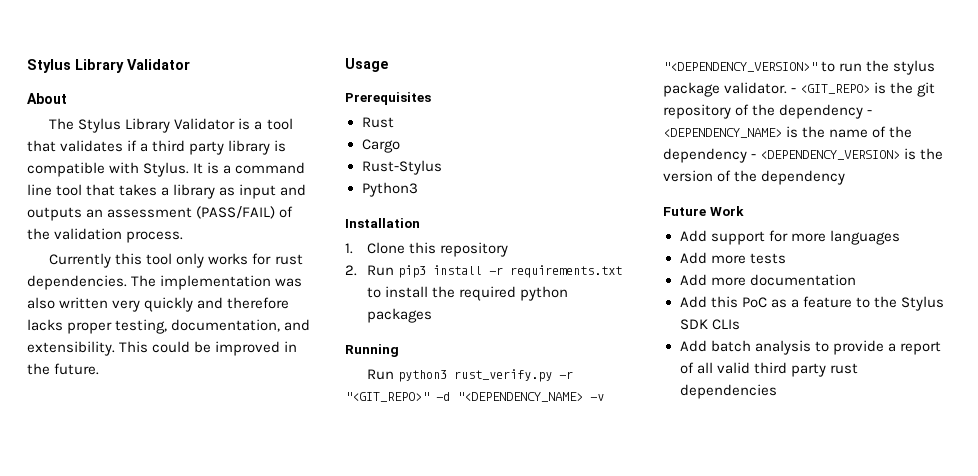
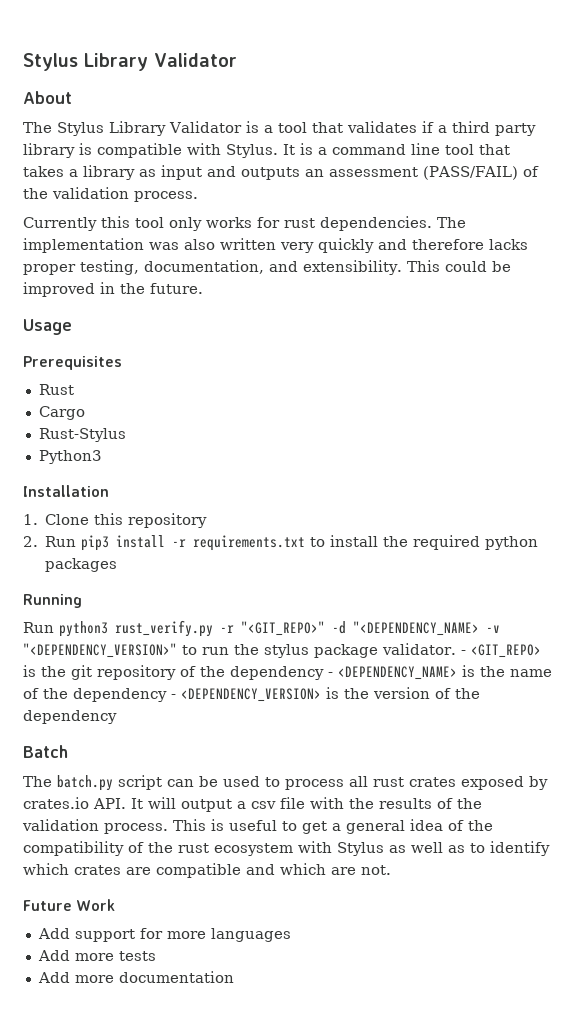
+ Batch
+ The batch.py script can be used to process all rust crates exposed by crates.io API. It will output a csv file with the results of the validation process. This is useful to get a general idea of the compatibility of the rust ecosystem with Stylus as well as to identify which crates are compatible and which are not.
- Add this PoC as a feature to the Stylus SDK CLIs
- Add batch analysis to provide a report of all valid third party rust dependencies

